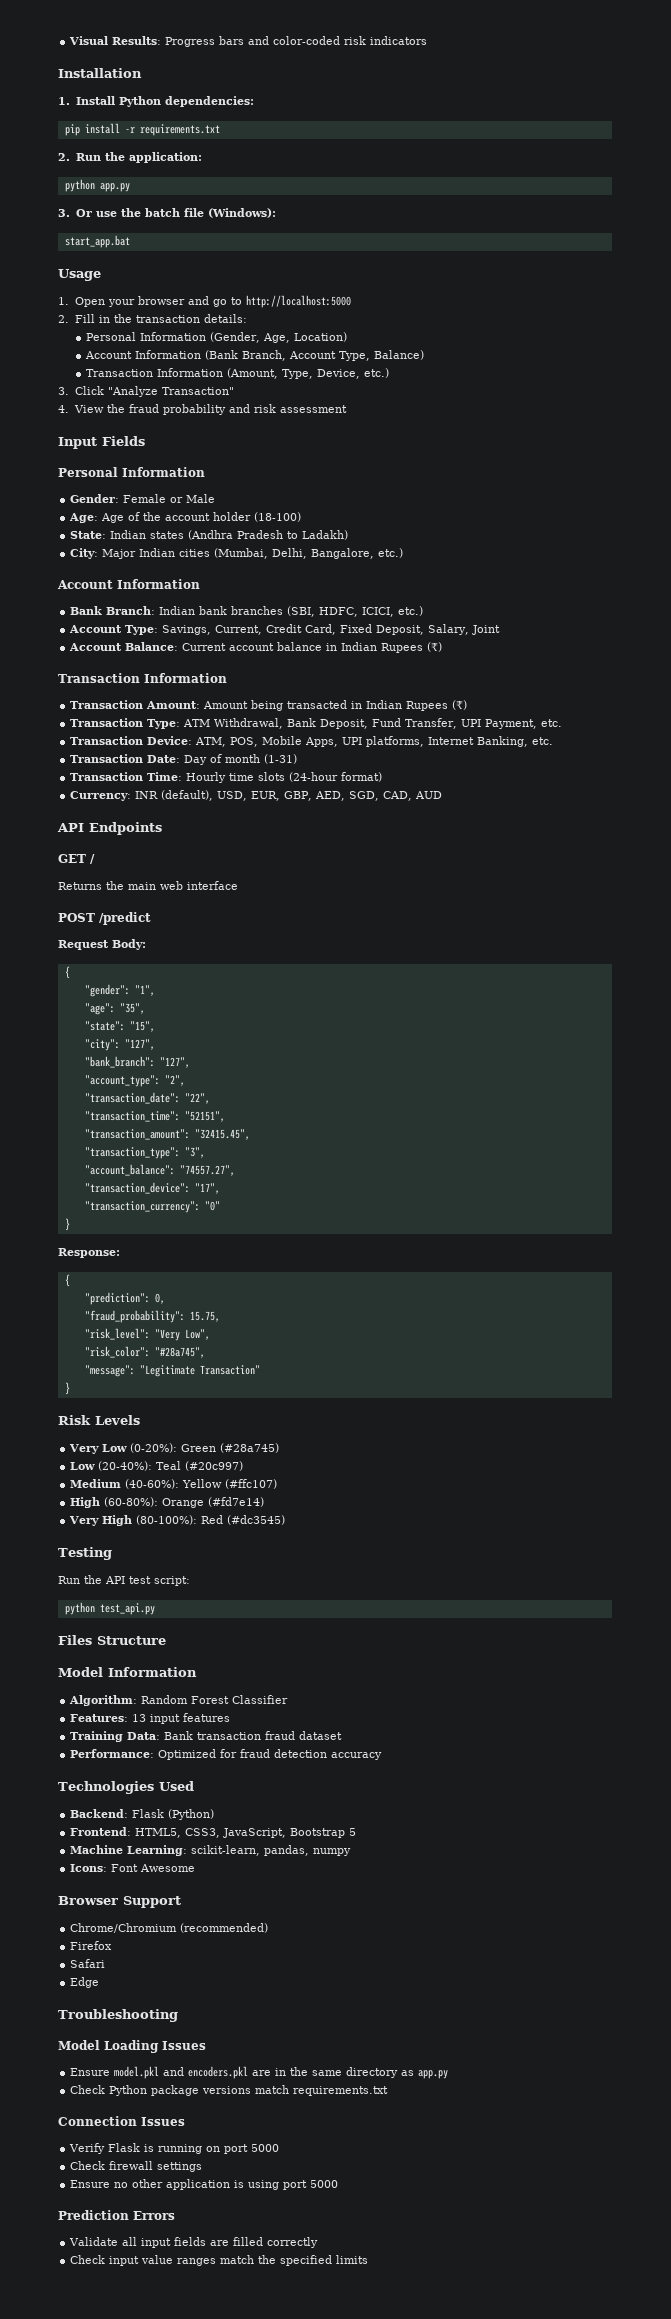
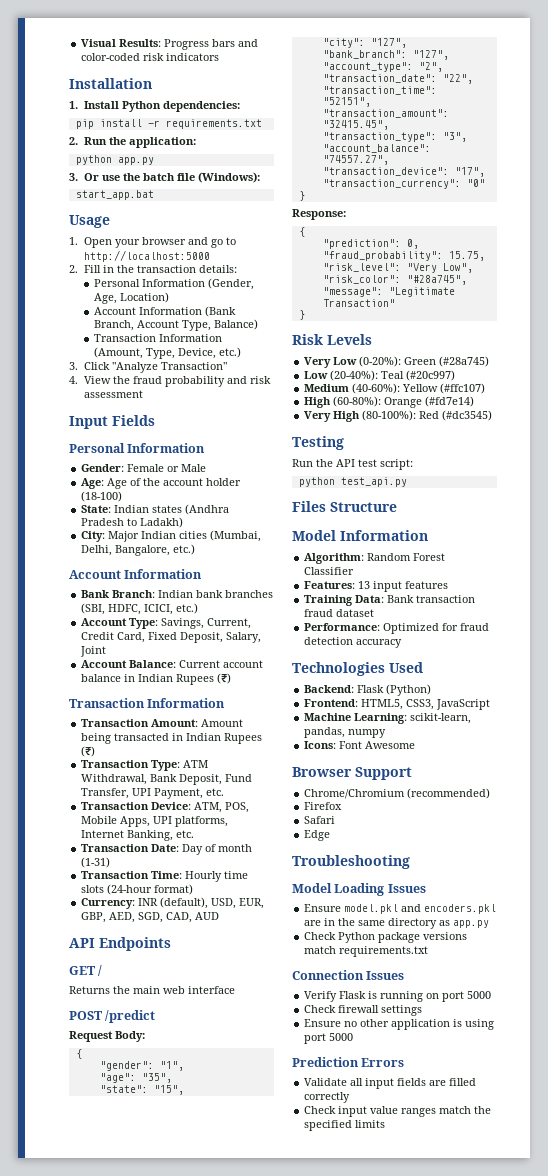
- Frontend: HTML5, CSS3, JavaScript, Bootstrap 5
+ Frontend: HTML5, CSS3, JavaScript

